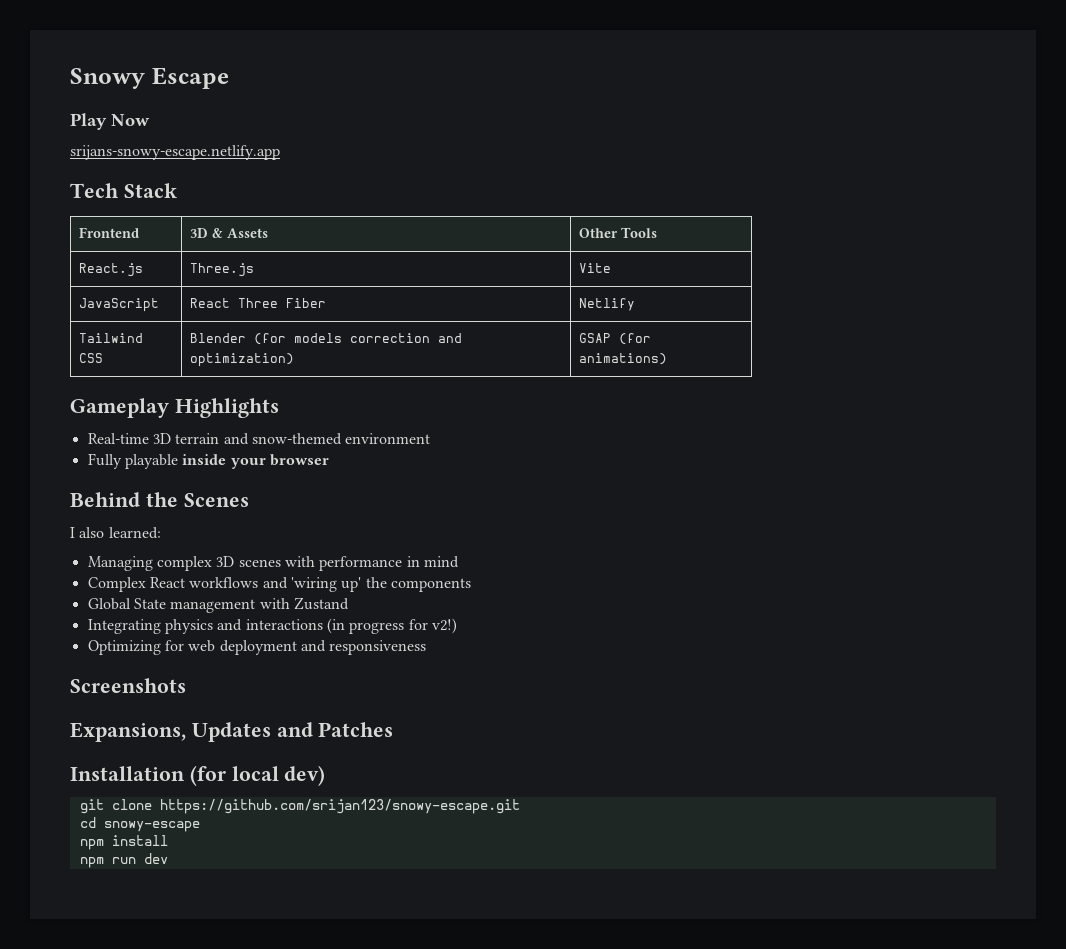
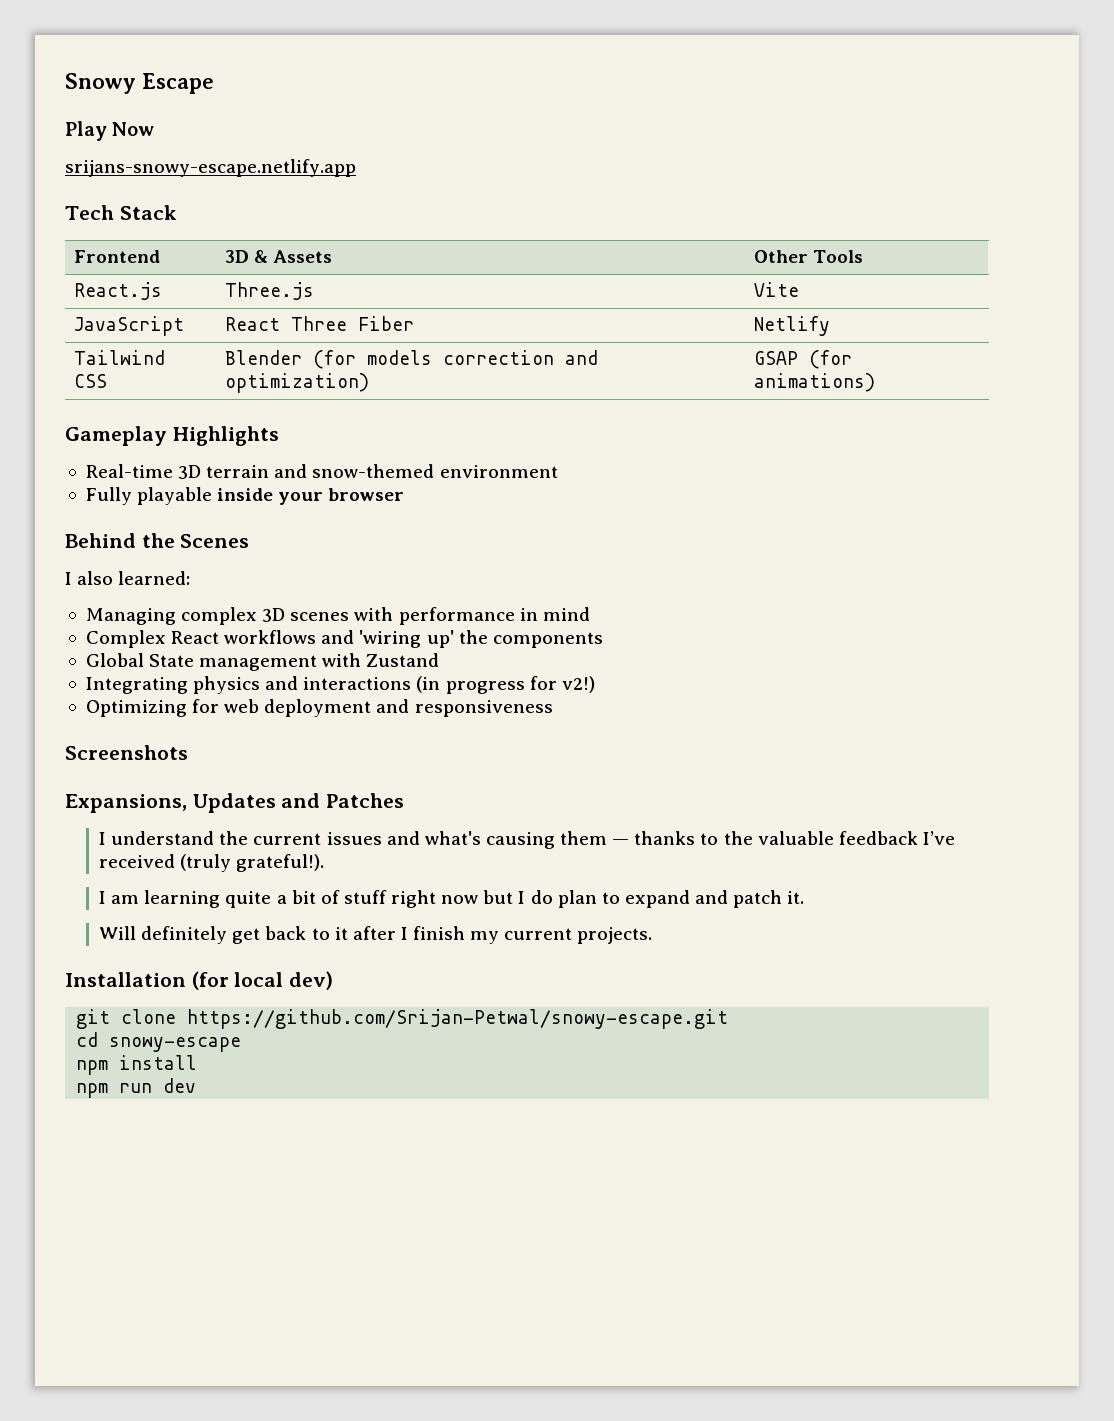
+ I understand the current issues and what's causing them — thanks to the valuable feedback I’ve received (truly grateful!).
+ I am learning quite a bit of stuff right now but I do plan to expand and patch it.
+ Will definitely get back to it after I finish my current projects.
- git clone https://github.com/srijan123/snowy-escape.git
+ git clone https://github.com/Srijan-Petwal/snowy-escape.git

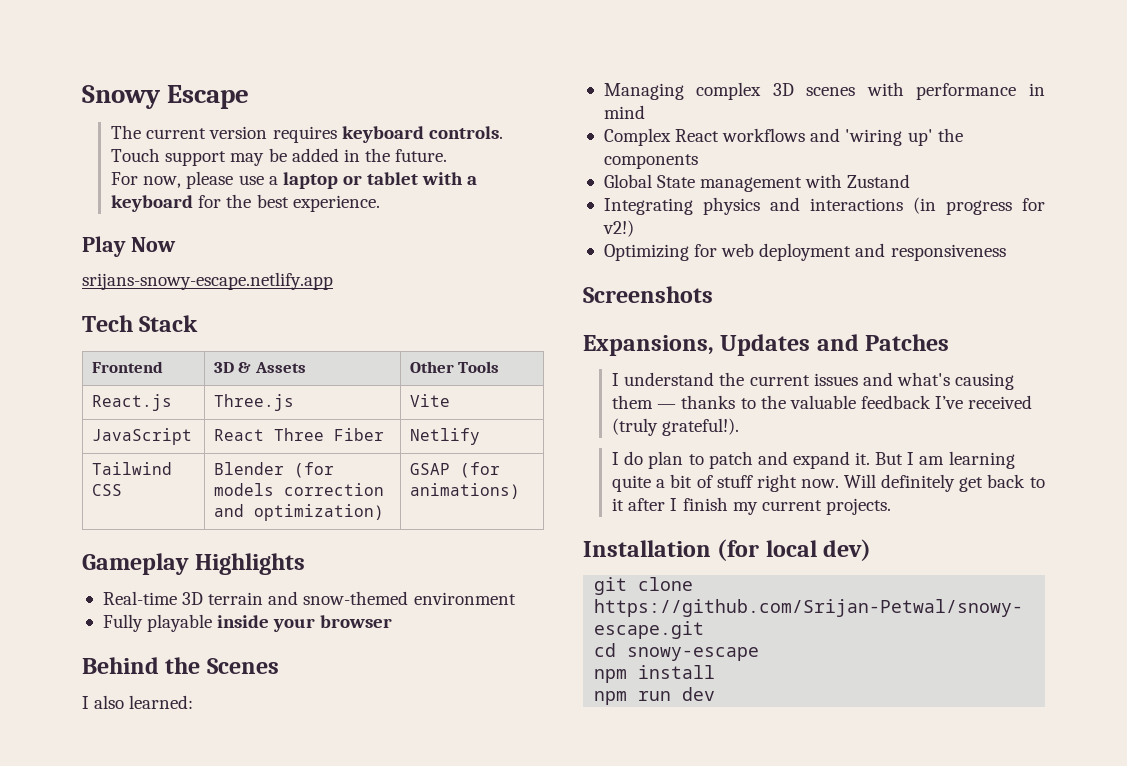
+ The current version requires keyboard controls. Touch support may be added in the future.
+ For now, please use a laptop or tablet with a keyboard for the best experience.
- I am learning quite a bit of stuff right now but I do plan to expand and patch it.
- Will definitely get back to it after I finish my current projects.
+ I do plan to patch and expand it. But I am learning quite a bit of stuff right now. Will definitely get back to it after I finish my current projects.

